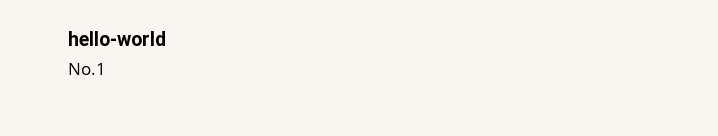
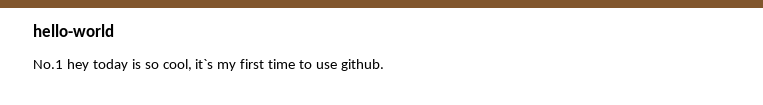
- No.1
+ No.1 hey today is so cool, it`s my first time to use github.

